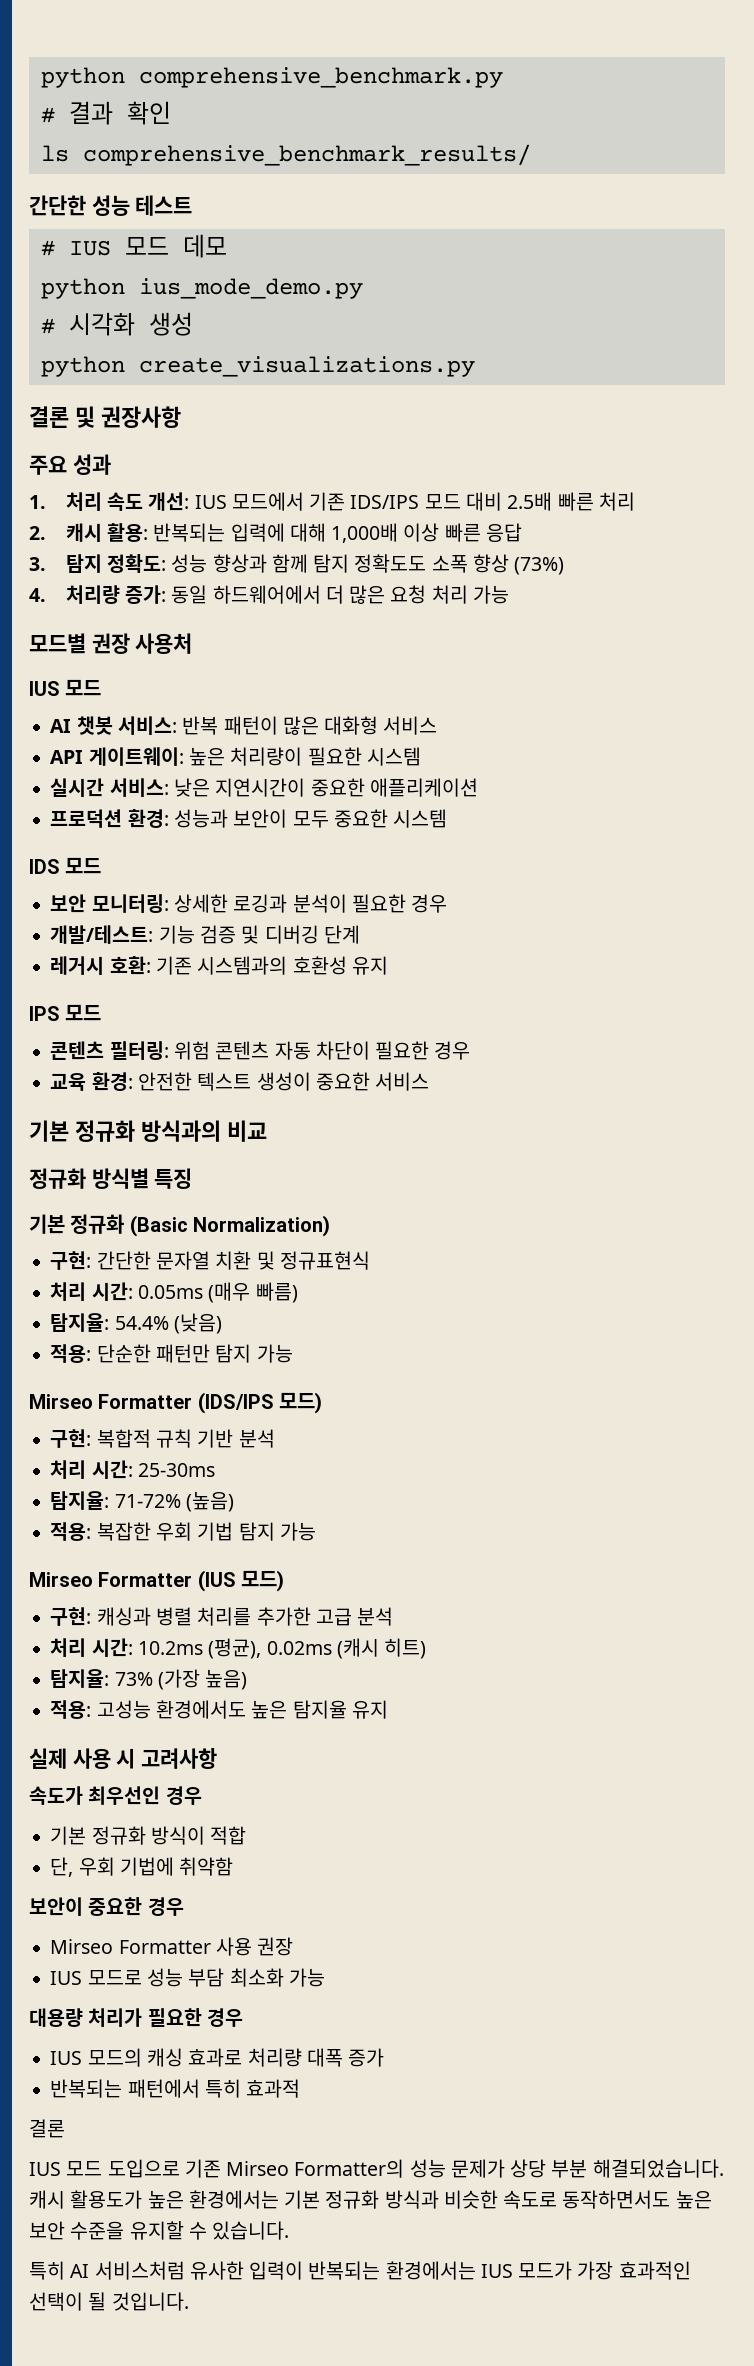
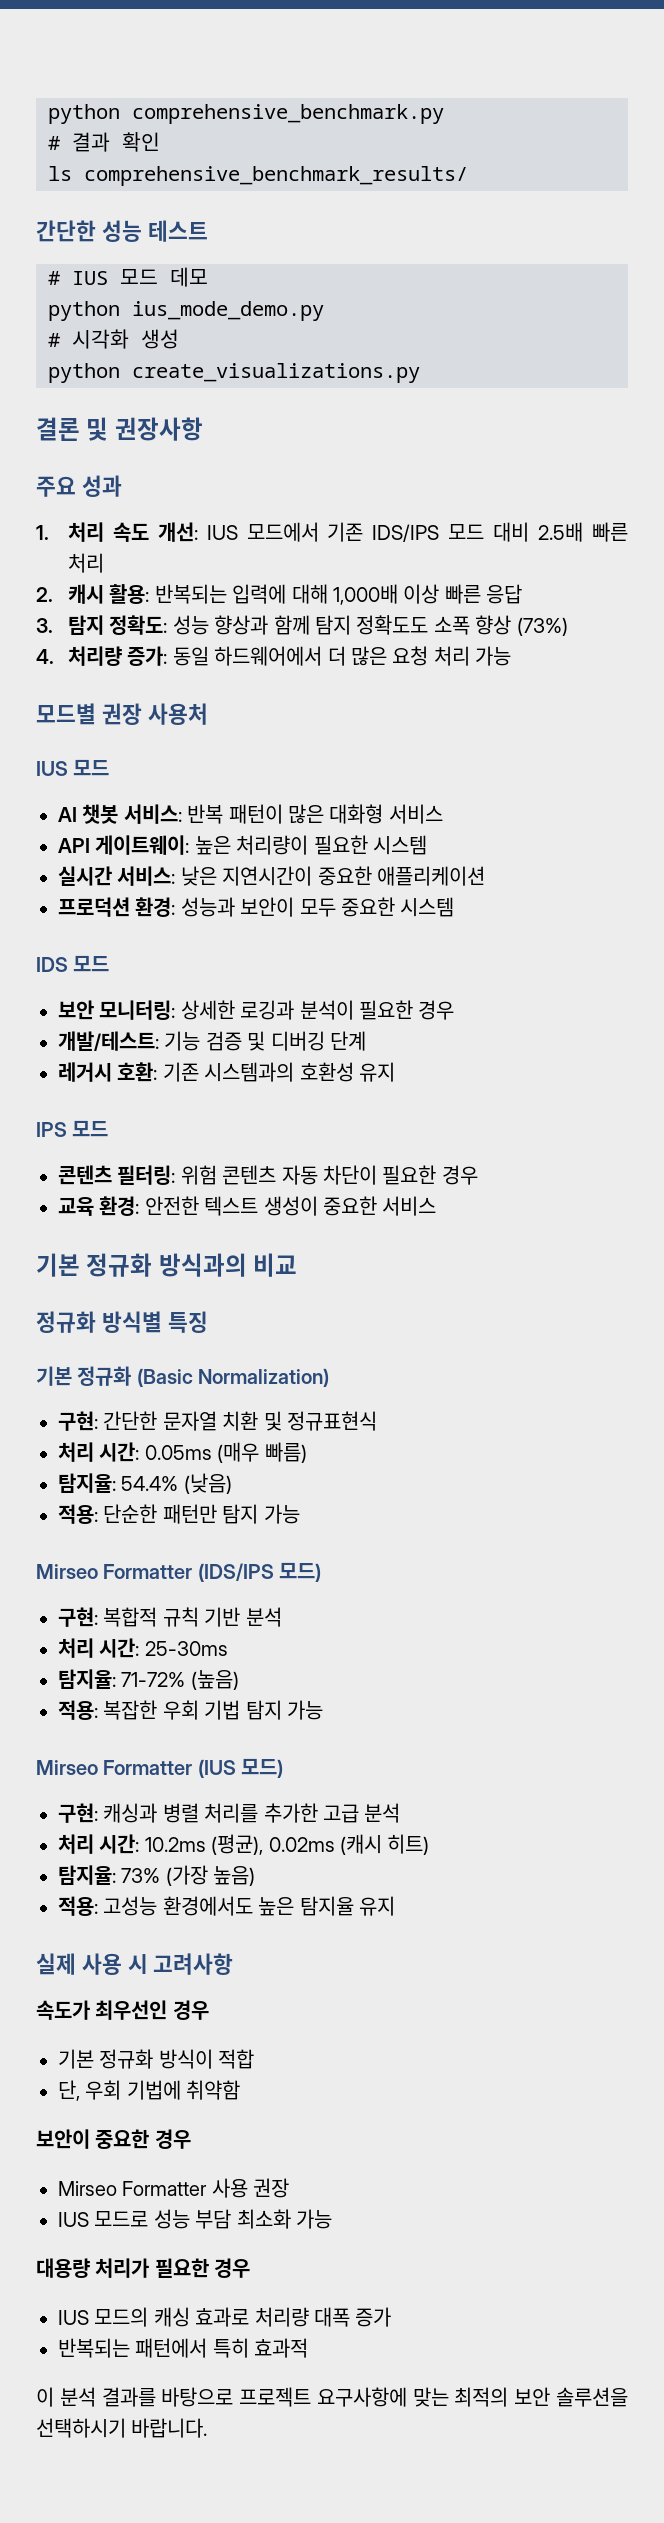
  반복되는 패턴에서 특히 효과적
- 결론
- IUS 모드 도입으로 기존 Mirseo Formatter의 성능 문제가 상당 부분 해결되었습니다. 캐시 활용도가 높은 환경에서는 기본 정규화 방식과 비슷한 속도로 동작하면서도 높은 보안 수준을 유지할 수 있습니다.
- 특히 AI 서비스처럼 유사한 입력이 반복되는 환경에서는 IUS 모드가 가장 효과적인 선택이 될 것입니다.
+ 이 분석 결과를 바탕으로 프로젝트 요구사항에 맞는 최적의 보안 솔루션을 선택하시기 바랍니다.

